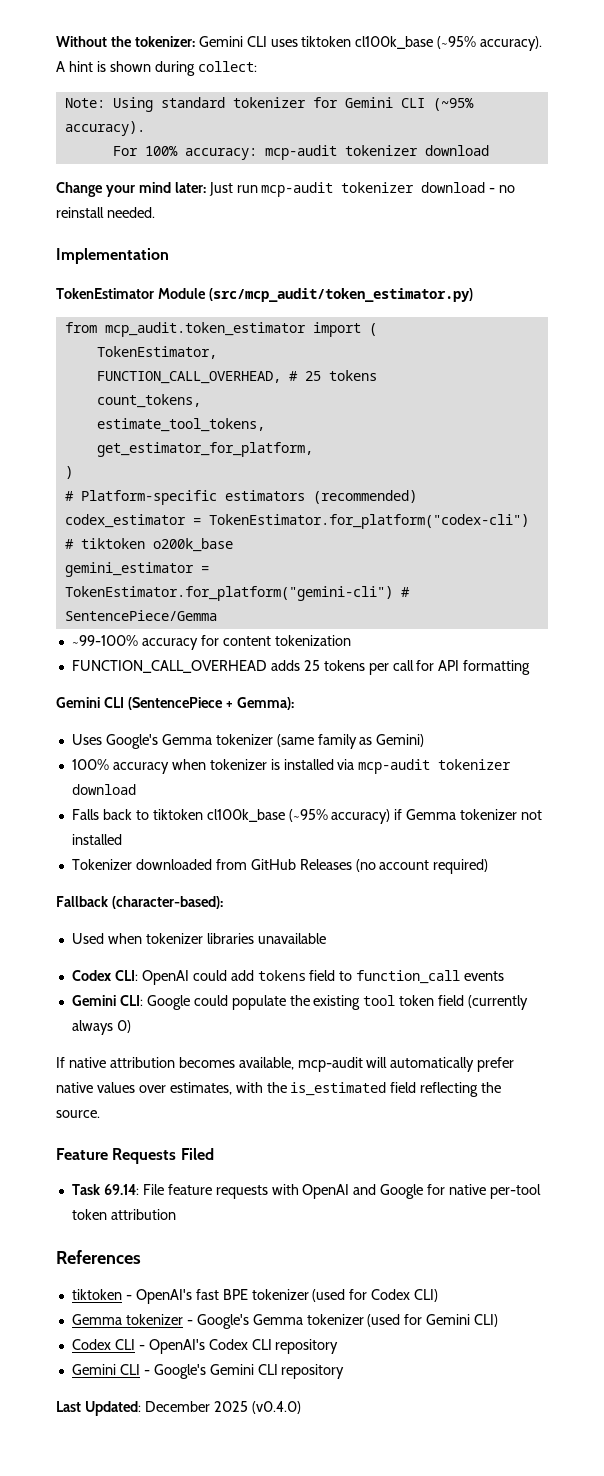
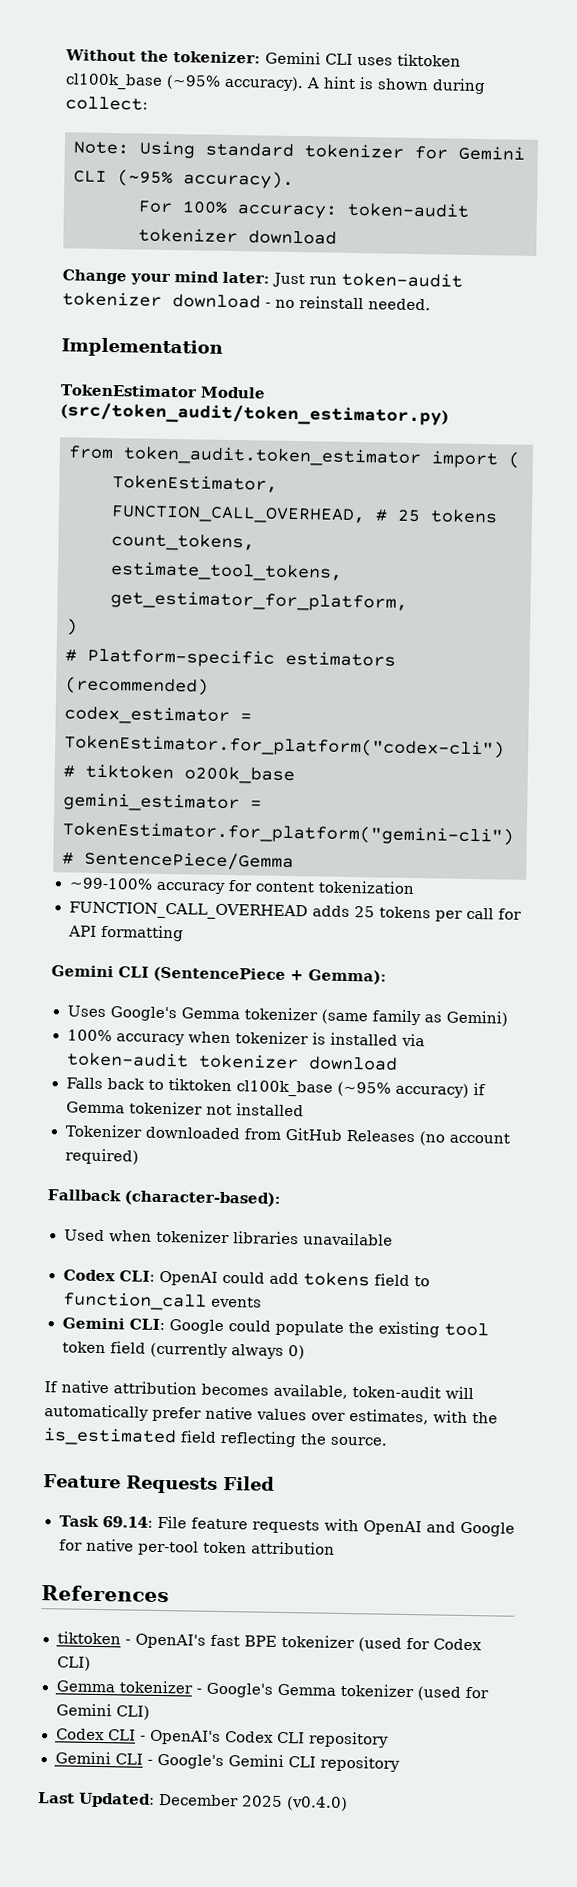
- For 100% accuracy: mcp-audit tokenizer download
+ For 100% accuracy: token-audit tokenizer download
- Change your mind later: Just run mcp-audit tokenizer download - no reinstall needed.
+ Change your mind later: Just run token-audit tokenizer download - no reinstall needed.
- TokenEstimator Module (src/mcp_audit/token_estimator.py)
- from mcp_audit.token_estimator import (
+ TokenEstimator Module (src/token_audit/token_estimator.py)
+ from token_audit.token_estimator import (
- 100% accuracy when tokenizer is installed via mcp-audit tokenizer download
+ 100% accuracy when tokenizer is installed via token-audit tokenizer download
- If native attribution becomes available, mcp-audit will automatically prefer native values over estimates, with the is_estimated field reflecting the source.
+ If native attribution becomes available, token-audit will automatically prefer native values over estimates, with the is_estimated field reflecting the source.

